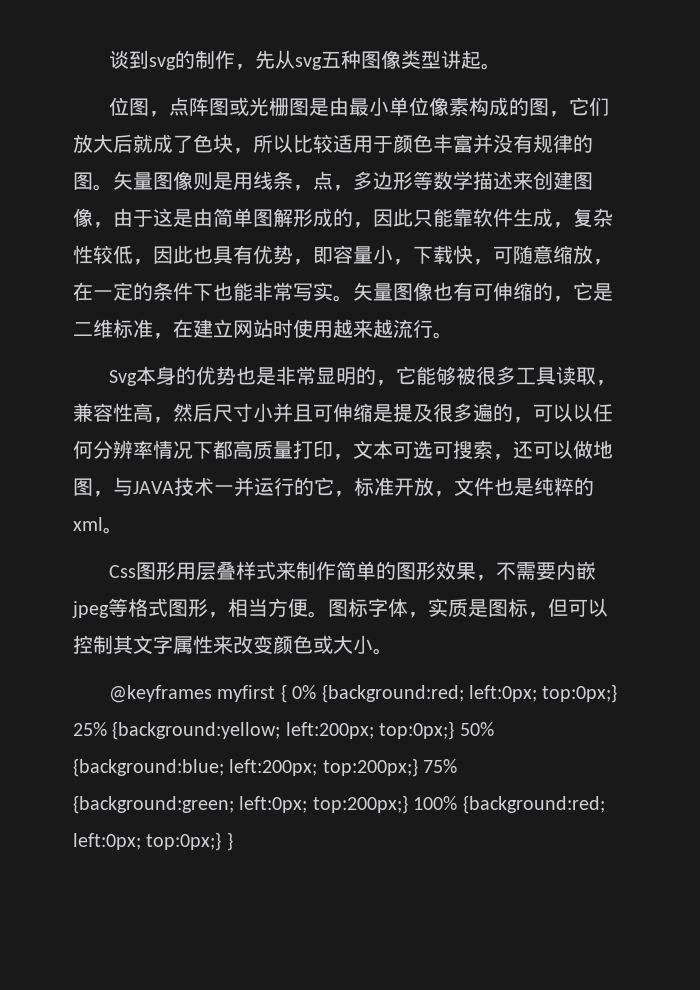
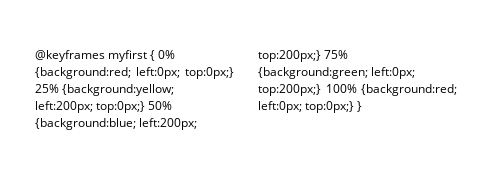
- 谈到svg的制作，先从svg五种图像类型讲起。
- 位图，点阵图或光栅图是由最小单位像素构成的图，它们放大后就成了色块，所以比较适用于颜色丰富并没有规律的图。矢量图像则是用线条，点，多边形等数学描述来创建图像，由于这是由简单图解形成的，因此只能靠软件生成，复杂性较低，因此也具有优势，即容量小，下载快，可随意缩放，在一定的条件下也能非常写实。矢量图像也有可伸缩的，它是二维标准，在建立网站时使用越来越流行。
- Svg本身的优势也是非常显明的，它能够被很多工具读取，兼容性高，然后尺寸小并且可伸缩是提及很多遍的，可以以任何分辨率情况下都高质量打印，文本可选可搜索，还可以做地图，与JAVA技术一并运行的它，标准开放，文件也是纯粹的xml。
- Css图形用层叠样式来制作简单的图形效果，不需要内嵌jpeg等格式图形，相当方便。图标字体，实质是图标，但可以控制其文字属性来改变颜色或大小。

